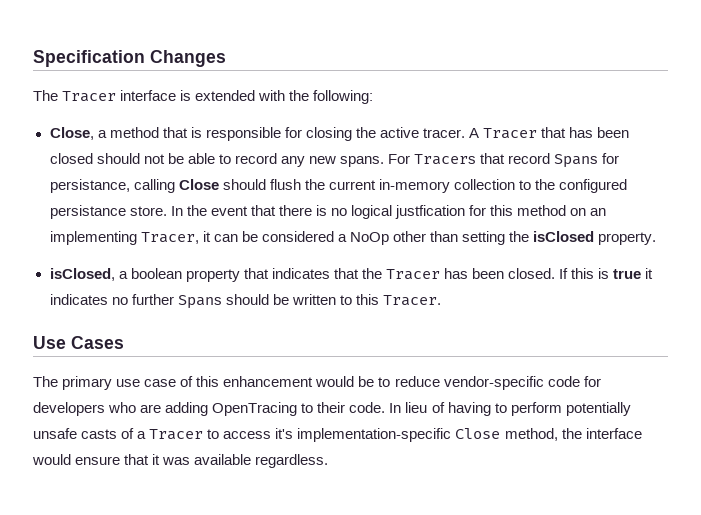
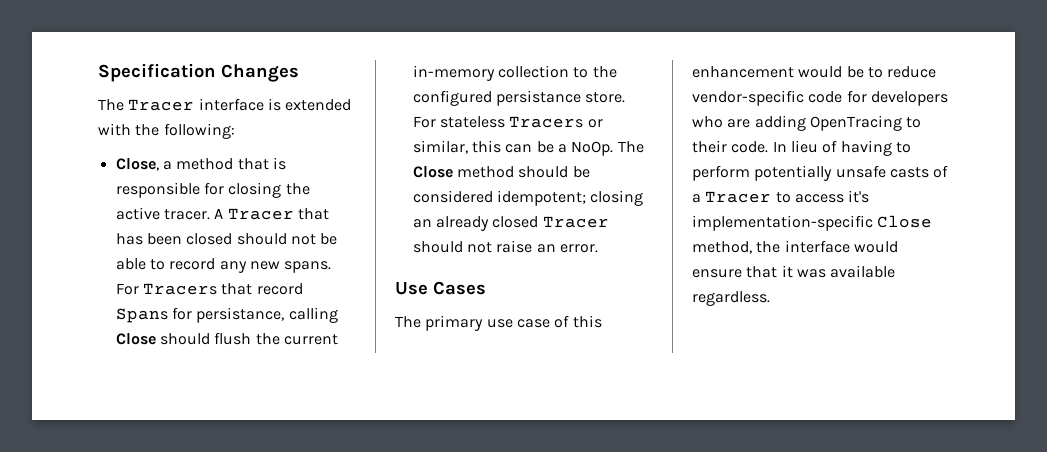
- In the event that there is no logical justfication for this method on an implementing Tracer, it can be considered a NoOp other than setting the isClosed property.
- isClosed, a boolean property that indicates that the Tracer has been closed. If this is true it indicates no further Spans should be written to this Tracer.
+ For stateless Tracers or similar, this can be a NoOp. The Close method should be considered idempotent; closing an already closed Tracer should not raise an error.

